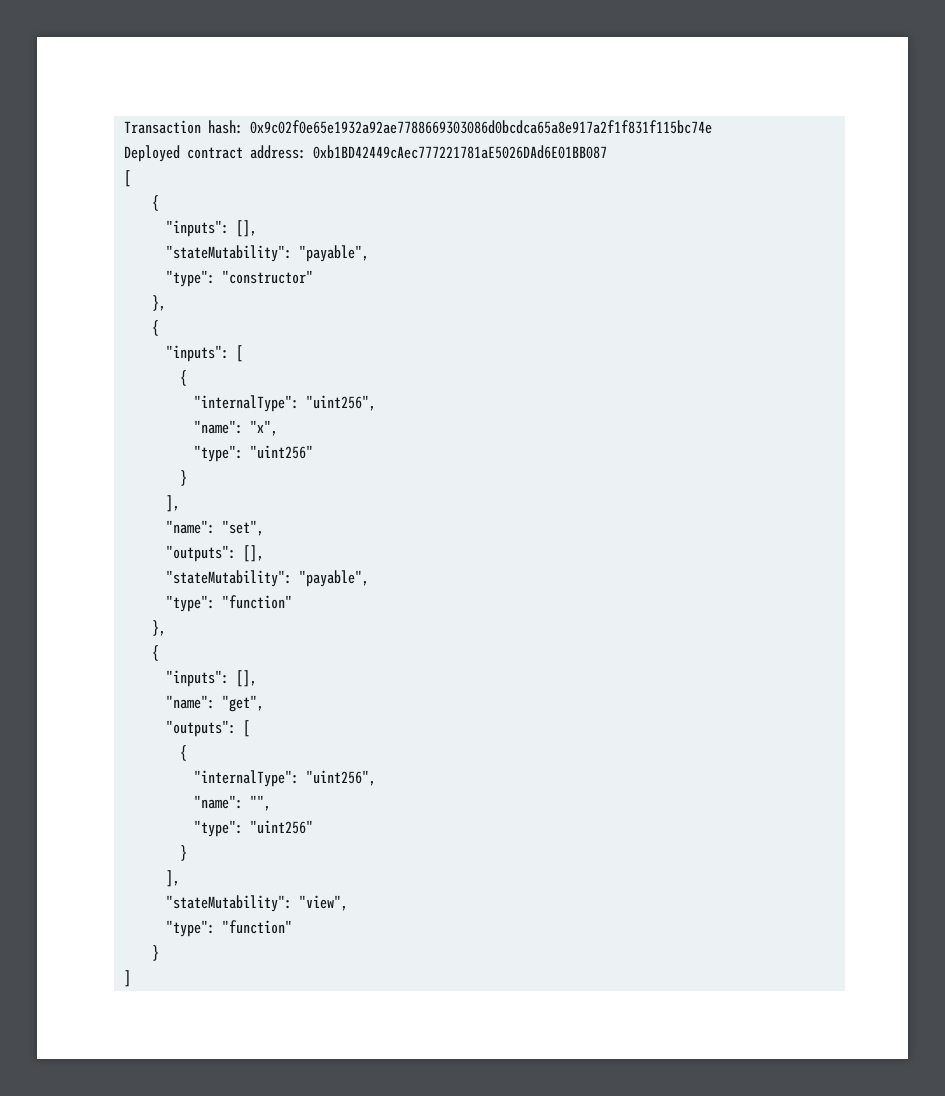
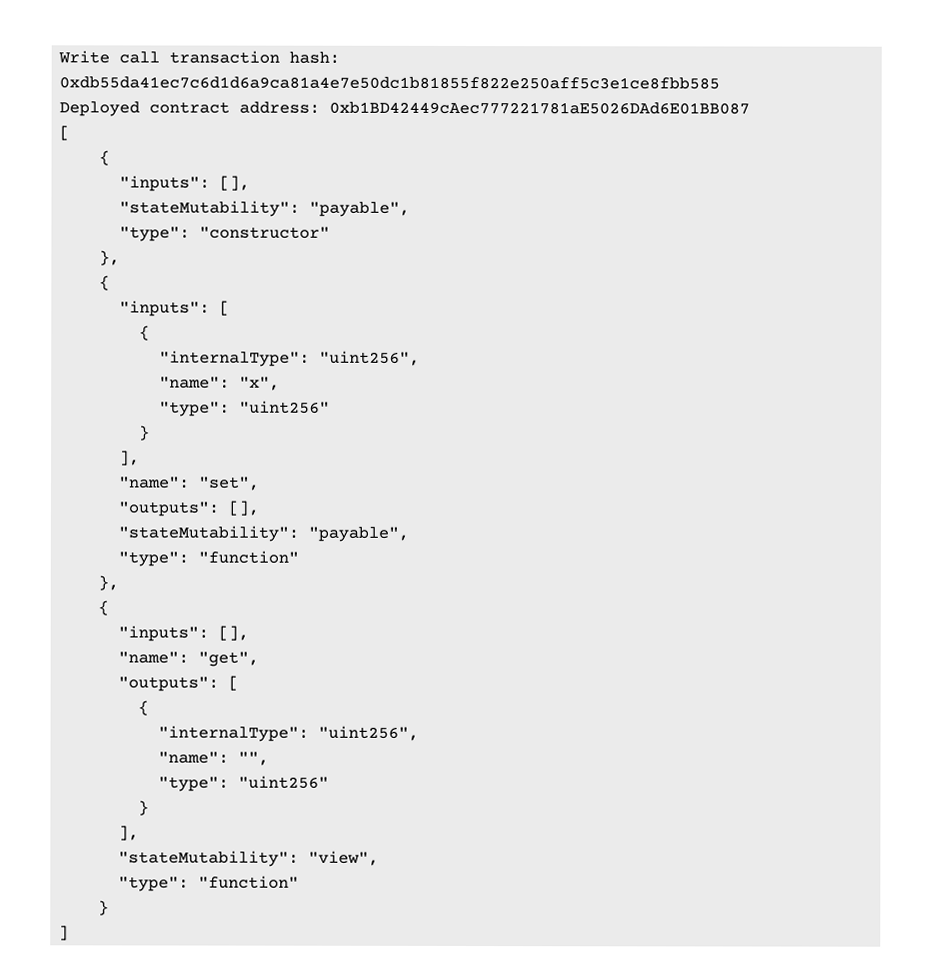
- Transaction hash: 0x9c02f0e65e1932a92ae7788669303086d0bcdca65a8e917a2f1f831f115bc74e
+ Write call transaction hash: 0xdb55da41ec7c6d1d6a9ca81a4e7e50dc1b81855f822e250aff5c3e1ce8fbb585

